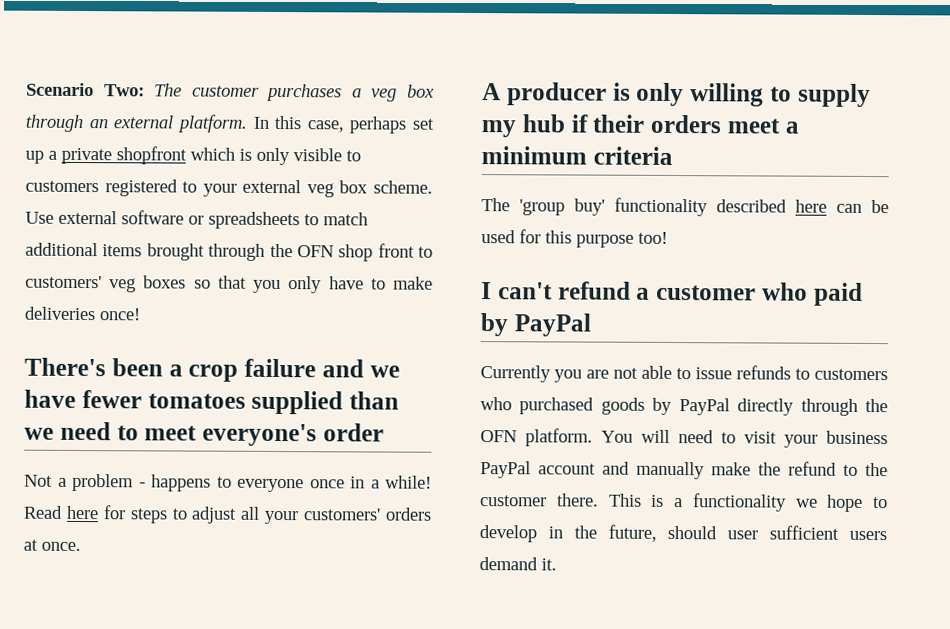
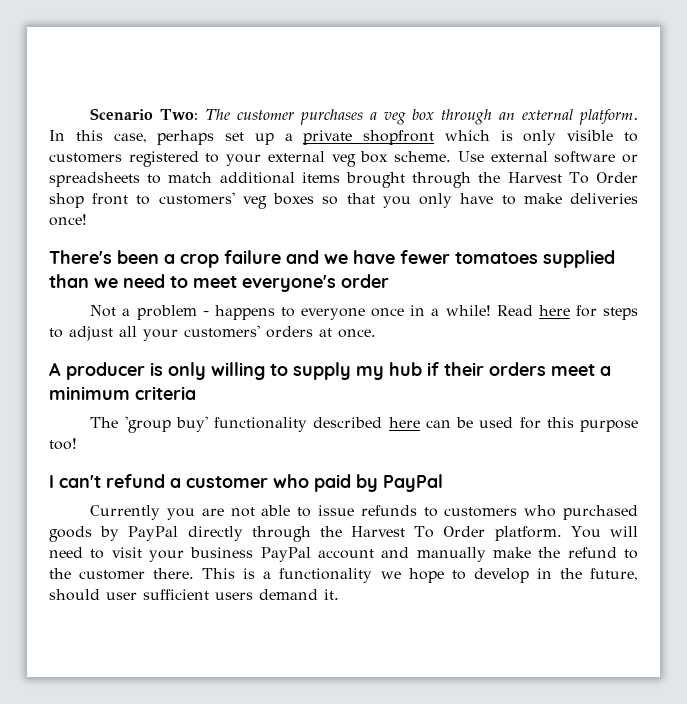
- Use external software or spreadsheets to match additional items brought through the OFN shop front to customers' veg boxes so that you only have to make deliveries once!
+ Use external software or spreadsheets to match additional items brought through the Harvest To Order shop front to customers' veg boxes so that you only have to make deliveries once!
- Currently you are not able to issue refunds to customers who purchased goods by PayPal directly through the OFN platform.
+ Currently you are not able to issue refunds to customers who purchased goods by PayPal directly through the Harvest To Order platform.

